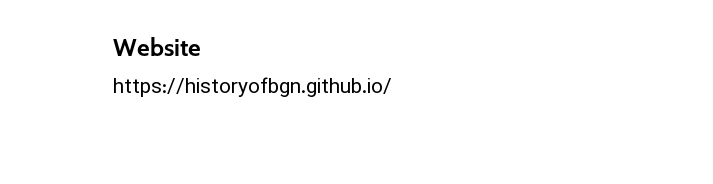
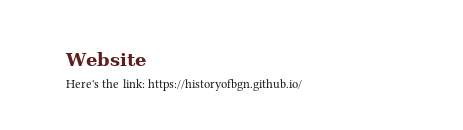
- https://historyofbgn.github.io/
+ Here's the link: https://historyofbgn.github.io/

